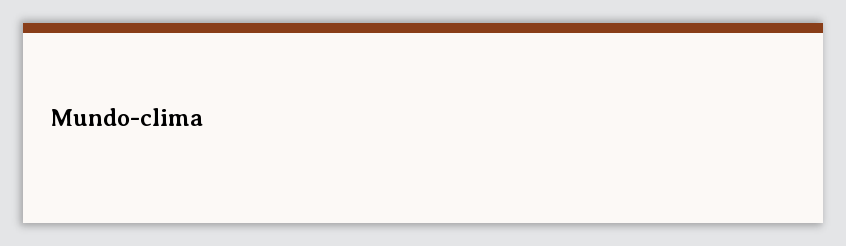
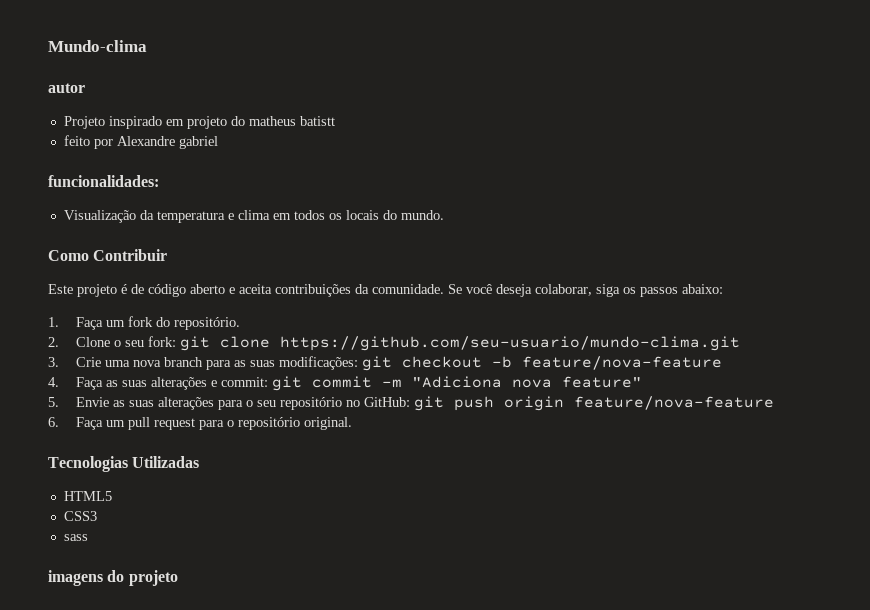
+ autor
+ Projeto inspirado em projeto do matheus batistt
+ feito por Alexandre gabriel
+ funcionalidades:
+ Visualização da temperatura e clima em todos os locais do mundo.
+ Como Contribuir
+ Este projeto é de código aberto e aceita contribuições da comunidade. Se você deseja colaborar, siga os passos abaixo:
+ 1. Faça um fork do repositório.
+ 2. Clone o seu fork: git clone https://github.com/seu-usuario/mundo-clima.git
+ 3. Crie uma nova branch para as suas modificações: git checkout -b feature/nova-feature
+ 4. Faça as suas alterações e commit: git commit -m "Adiciona nova feature"
+ 5. Envie as suas alterações para o seu repositório no GitHub: git push origin feature/nova-feature
+ 6. Faça um pull request para o repositório original.
+ Tecnologias Utilizadas
+ HTML5
+ CSS3
+ sass
+ imagens do projeto

